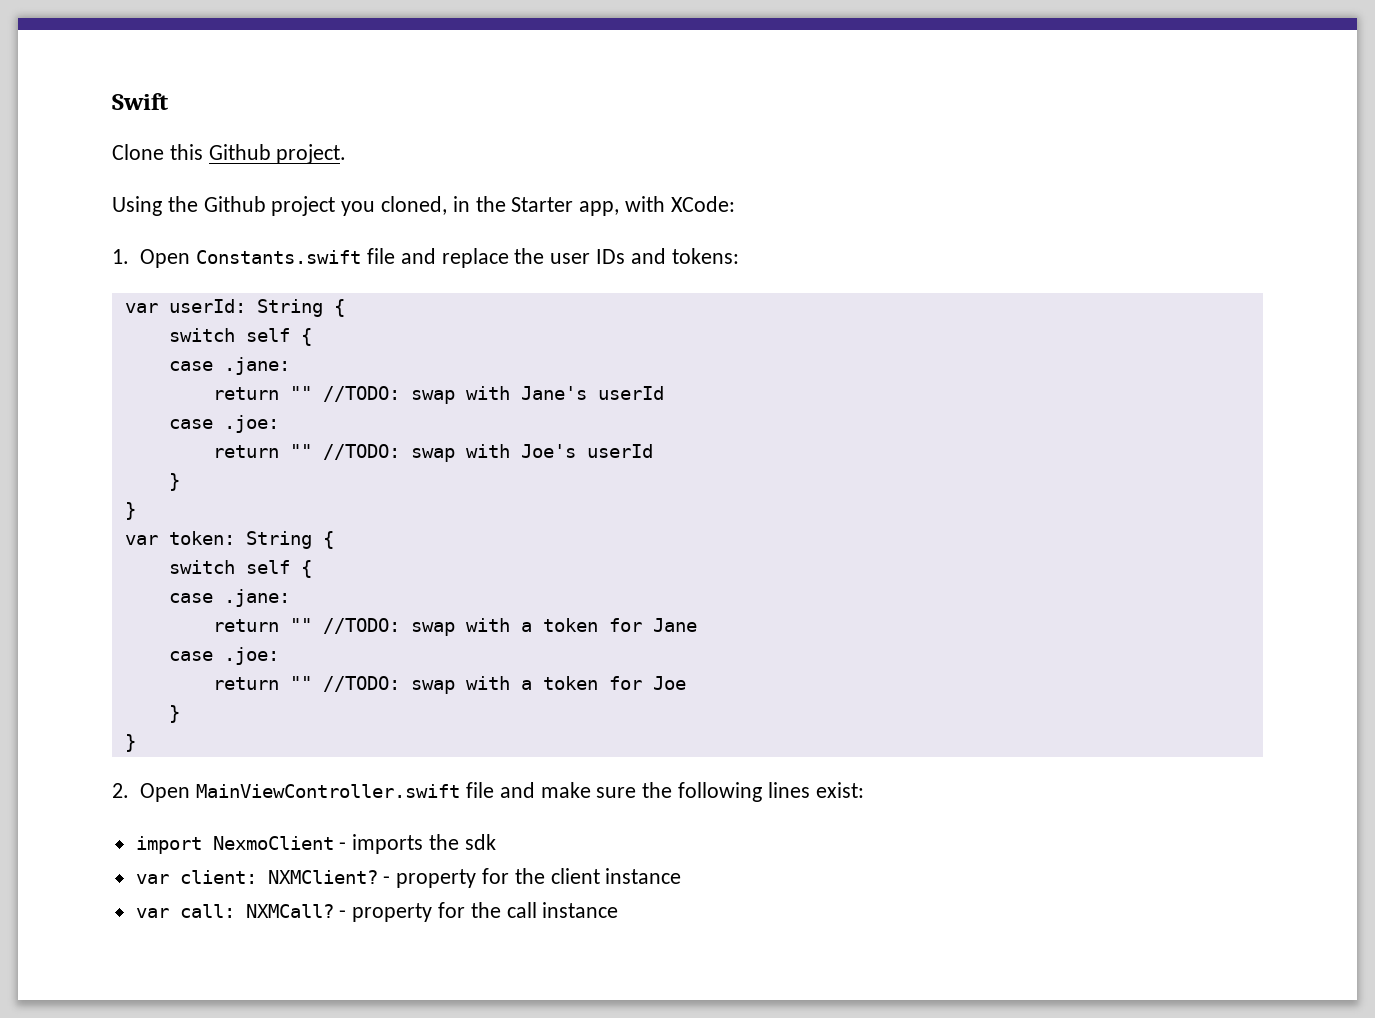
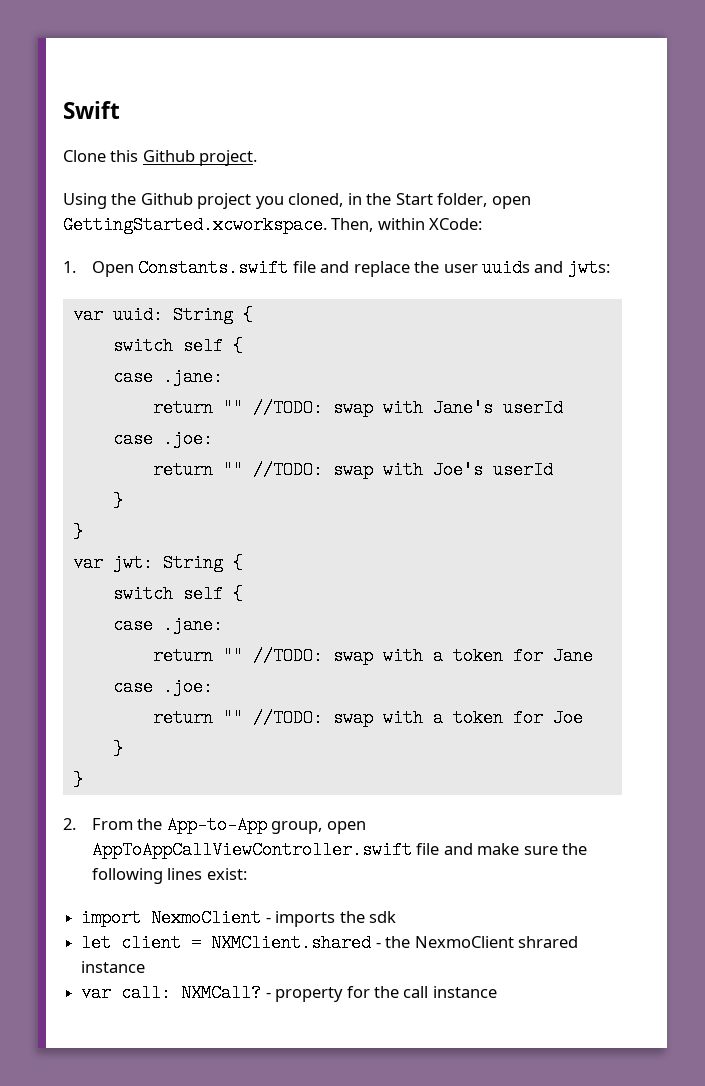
- Using the Github project you cloned, in the Starter app, with XCode:
+ Using the Github project you cloned, in the Start folder, open GettingStarted.xcworkspace. Then, within XCode:
- 1. Open Constants.swift file and replace the user IDs and tokens:
- var userId: String {
+ 1. Open Constants.swift file and replace the user uuids and jwts:
+ var uuid: String {
- var token: String {
+ var jwt: String {
- 2. Open MainViewController.swift file and make sure the following lines exist:
+ 2. From the App-to-App group, open AppToAppCallViewController.swift file and make sure the following lines exist:
- var client: NXMClient? - property for the client instance
+ let client = NXMClient.shared - the NexmoClient shrared instance

